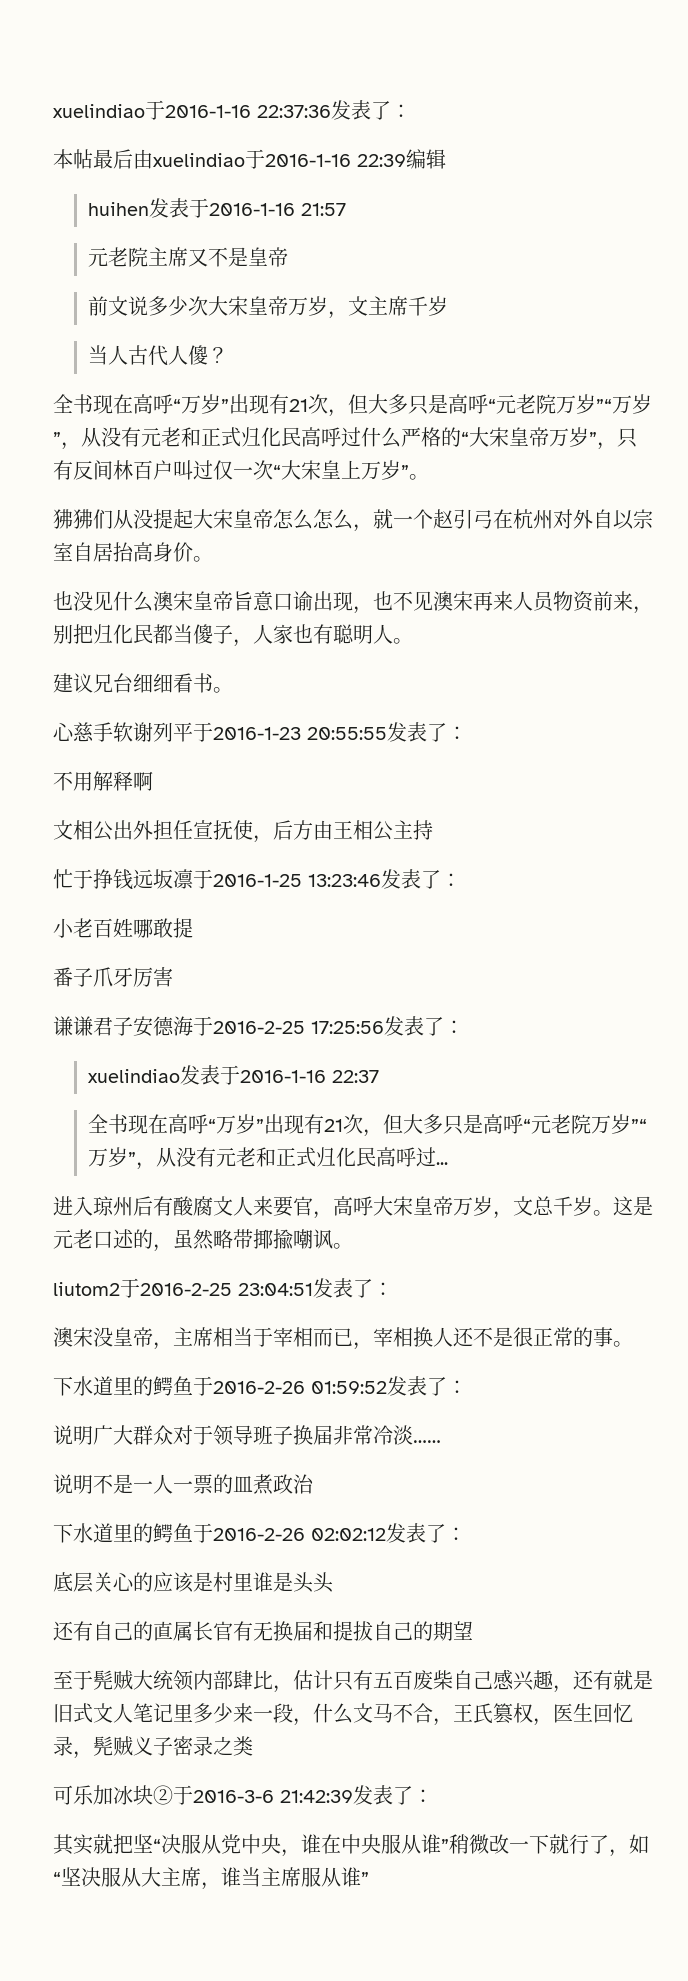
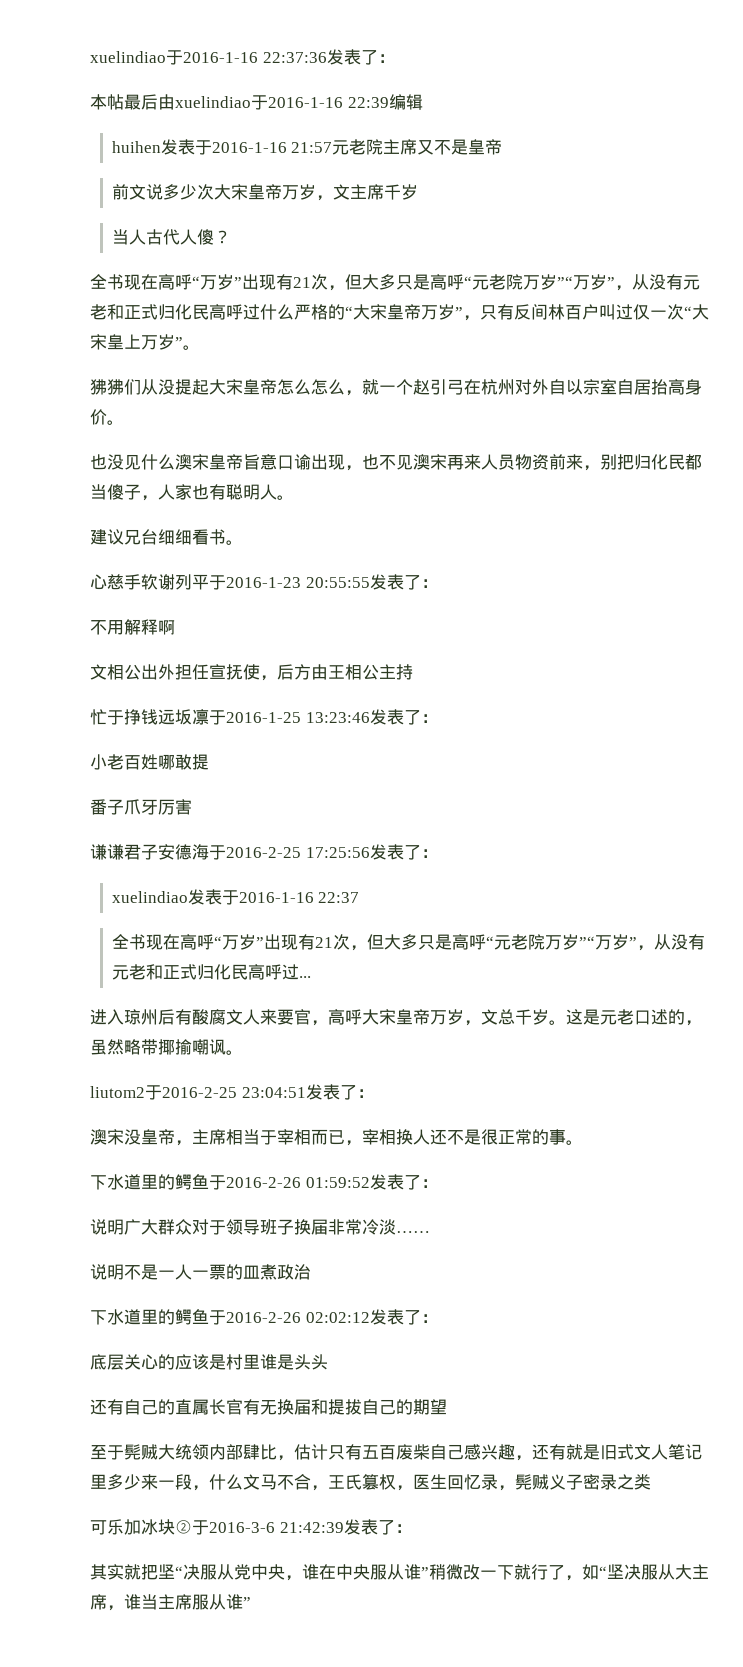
- huihen发表于2016-1-16 21:57
- 元老院主席又不是皇帝
+ huihen发表于2016-1-16 21:57元老院主席又不是皇帝

